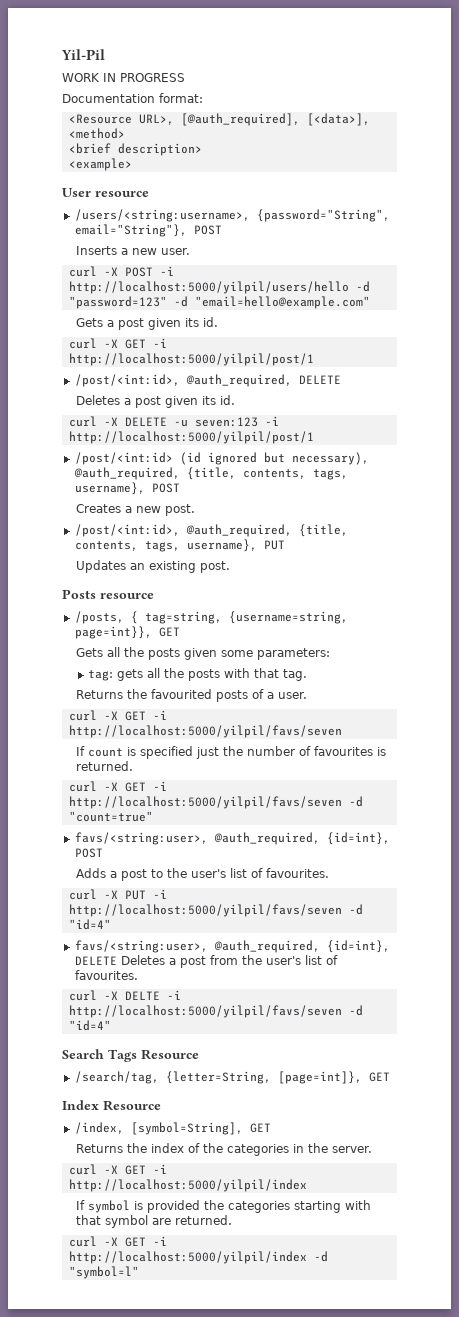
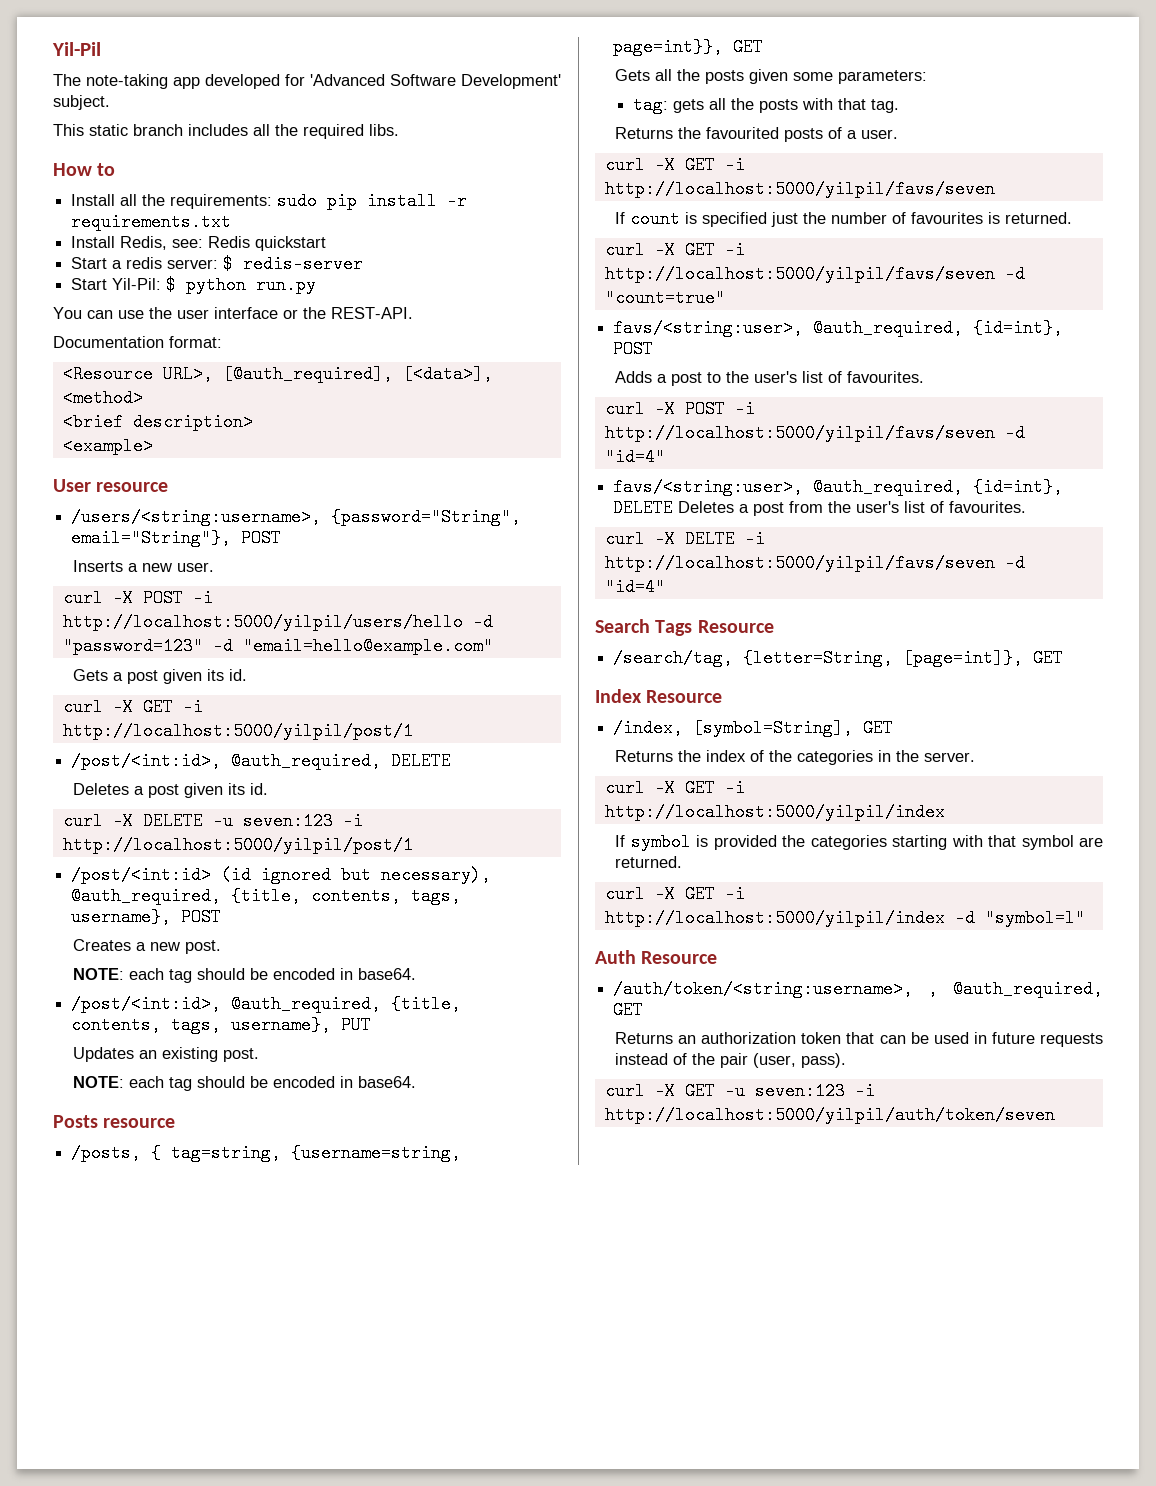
- WORK IN PROGRESS
+ The note-taking app developed for 'Advanced Software Development' subject.
+ This static branch includes all the required libs.
+ How to
+ Install all the requirements: sudo pip install -r requirements.txt
+ Install Redis, see: Redis quickstart
+ Start a redis server: $ redis-server
+ Start Yil-Pil: $ python run.py
+ You can use the user interface or the REST-API.
  Creates a new post.
+ NOTE: each tag should be encoded in base64.
  Updates an existing post.
+ NOTE: each tag should be encoded in base64.
- curl -X PUT -i http://localhost:5000/yilpil/favs/seven -d "id=4"
+ curl -X POST -i http://localhost:5000/yilpil/favs/seven -d "id=4"
+ Auth Resource
+ /auth/token/<string:username>, , @auth_required, GET
+ Returns an authorization token that can be used in future requests instead of the pair (user, pass).
+ curl -X GET -u seven:123 -i http://localhost:5000/yilpil/auth/token/seven

